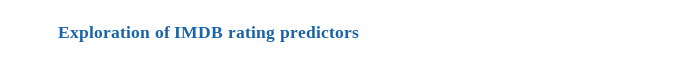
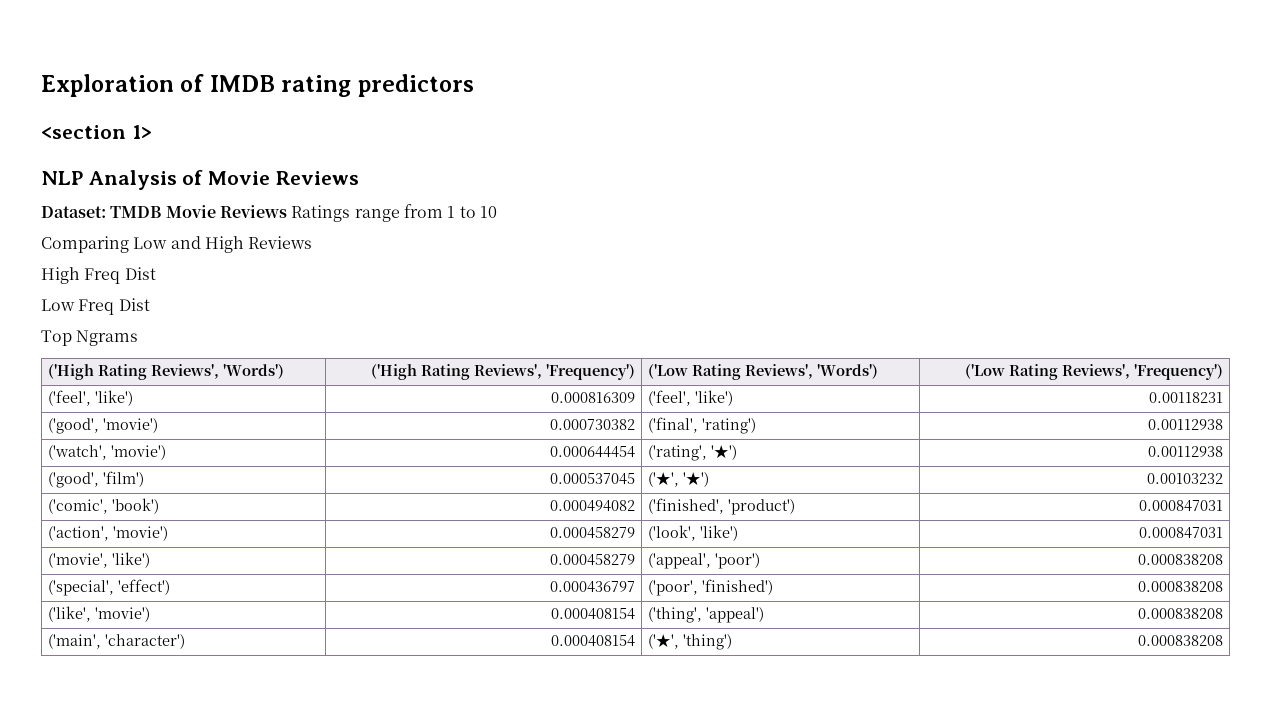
+ <section 1>
+ NLP Analysis of Movie Reviews
+ Dataset: TMDB Movie Reviews Ratings range from 1 to 10
+ Comparing Low and High Reviews
+ High Freq Dist
+ Low Freq Dist
+ Top Ngrams
+ ('High Rating Reviews', 'Words') | ('High Rating Reviews', 'Frequency') | ('Low Rating Reviews', 'Words') | ('Low Rating Reviews', 'Frequency')
+ ('feel', 'like') | 0.000816309 | ('feel', 'like') | 0.00118231
+ ('good', 'movie') | 0.000730382 | ('final', 'rating') | 0.00112938
+ ('watch', 'movie') | 0.000644454 | ('rating', '★') | 0.00112938
+ ('good', 'film') | 0.000537045 | ('★', '★') | 0.00103232
+ ('comic', 'book') | 0.000494082 | ('finished', 'product') | 0.000847031
+ ('action', 'movie') | 0.000458279 | ('look', 'like') | 0.000847031
+ ('movie', 'like') | 0.000458279 | ('appeal', 'poor') | 0.000838208
+ ('special', 'effect') | 0.000436797 | ('poor', 'finished') | 0.000838208
+ ('like', 'movie') | 0.000408154 | ('thing', 'appeal') | 0.000838208
+ ('main', 'character') | 0.000408154 | ('★', 'thing') | 0.000838208

